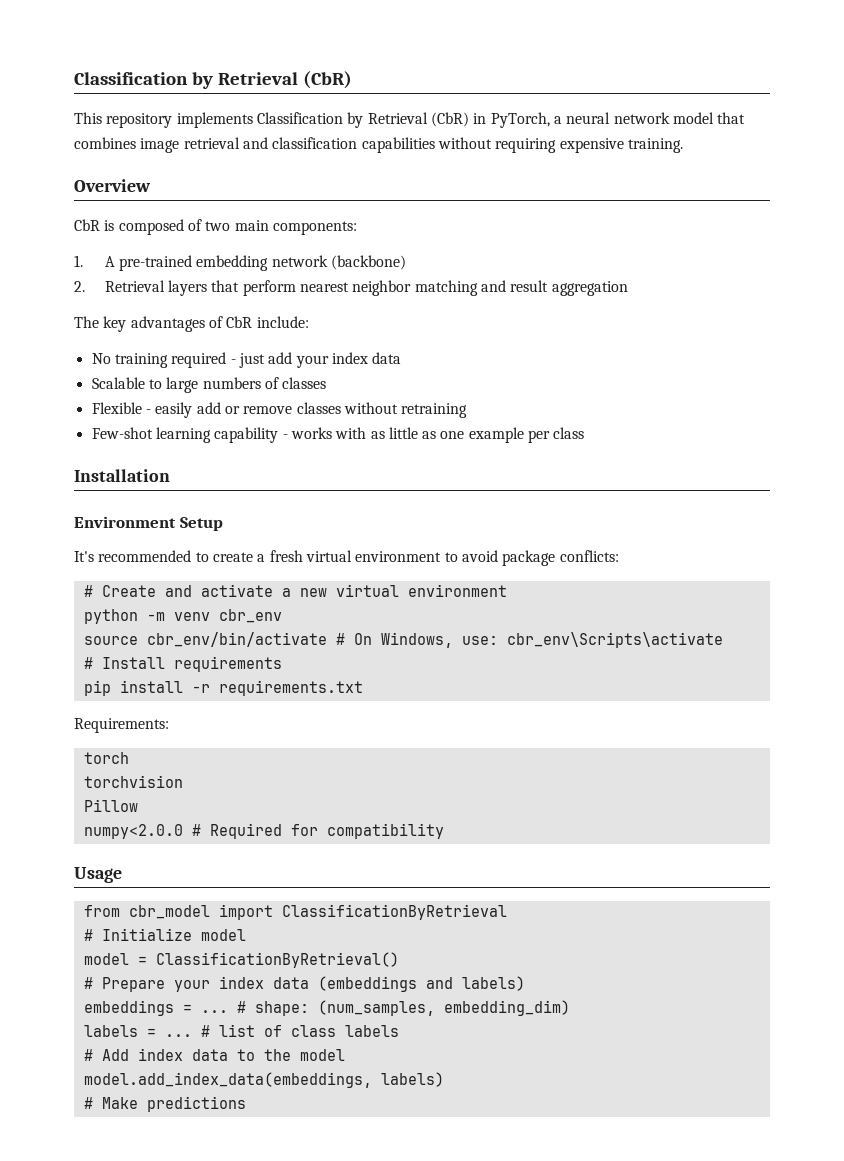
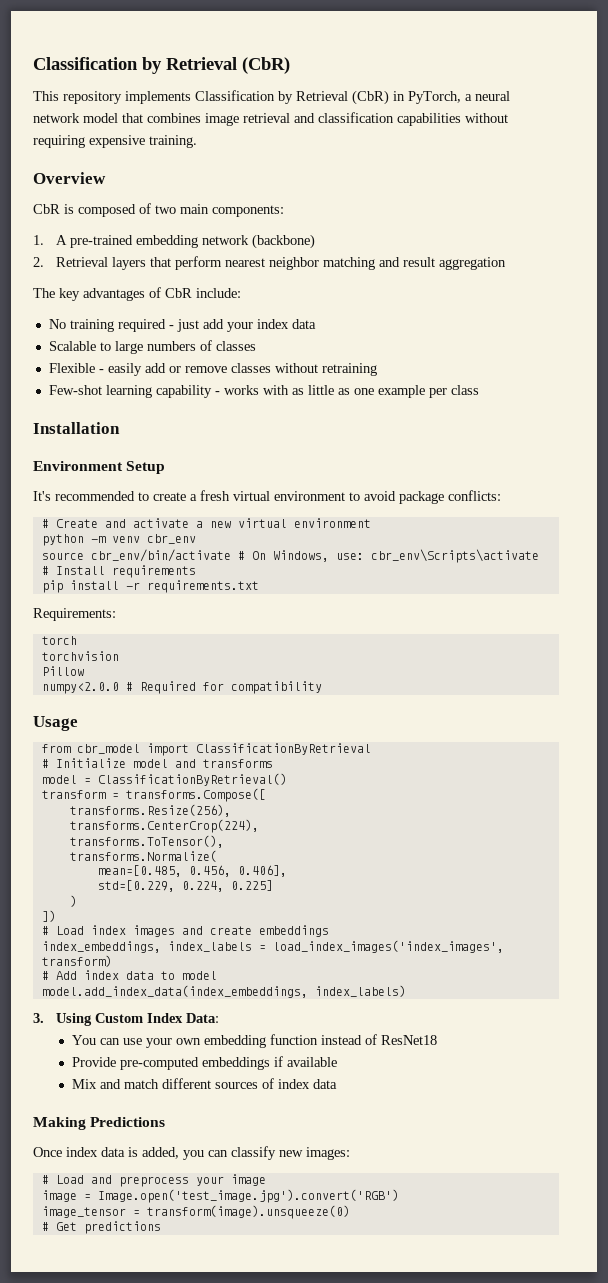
- # Initialize model
+ # Initialize model and transforms
- # Prepare your index data (embeddings and labels)
- embeddings = ... # shape: (num_samples, embedding_dim)
- labels = ... # list of class labels
+ transform = transforms.Compose([
+ transforms.Resize(256),
+ transforms.CenterCrop(224),
+ transforms.ToTensor(),
+ transforms.Normalize(
+ mean=[0.485, 0.456, 0.406],
+ std=[0.229, 0.224, 0.225]
+ )
+ ])
+ # Load index images and create embeddings
+ index_embeddings, index_labels = load_index_images('index_images', transform)
- # Add index data to the model
- model.add_index_data(embeddings, labels)
- # Make predictions
+ # Add index data to model
+ model.add_index_data(index_embeddings, index_labels)
+ 3. Using Custom Index Data:
+ You can use your own embedding function instead of ResNet18
+ Provide pre-computed embeddings if available
+ Mix and match different sources of index data
+ Making Predictions
+ Once index data is added, you can classify new images:
+ # Load and preprocess your image
+ image = Image.open('test_image.jpg').convert('RGB')
+ image_tensor = transform(image).unsqueeze(0)
+ # Get predictions

